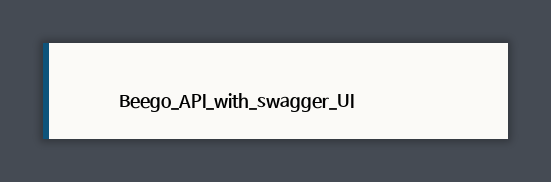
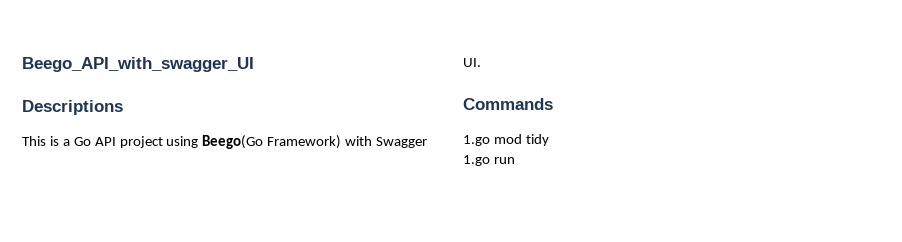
+ Descriptions
+ This is a Go API project using Beego(Go Framework) with Swagger UI.
+ Commands
+ 1.go mod tidy
+ 1.go run

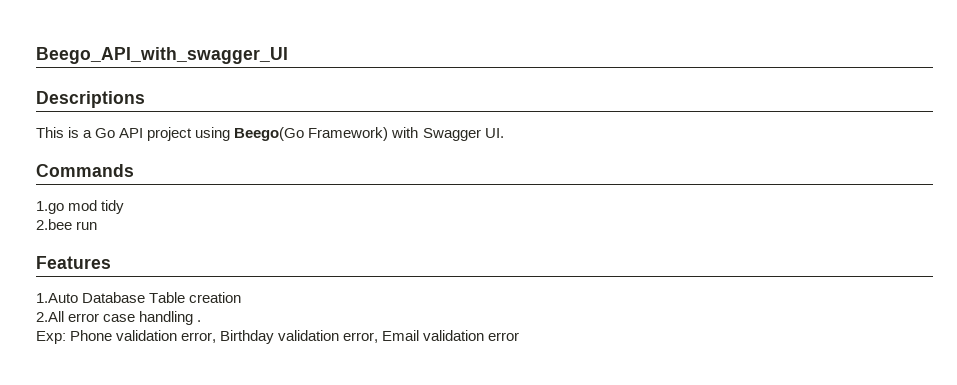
- 1.go run
+ 2.bee run
+ Features
+ 1.Auto Database Table creation
+ 2.All error case handling .
+ Exp: Phone validation error, Birthday validation error, Email validation error

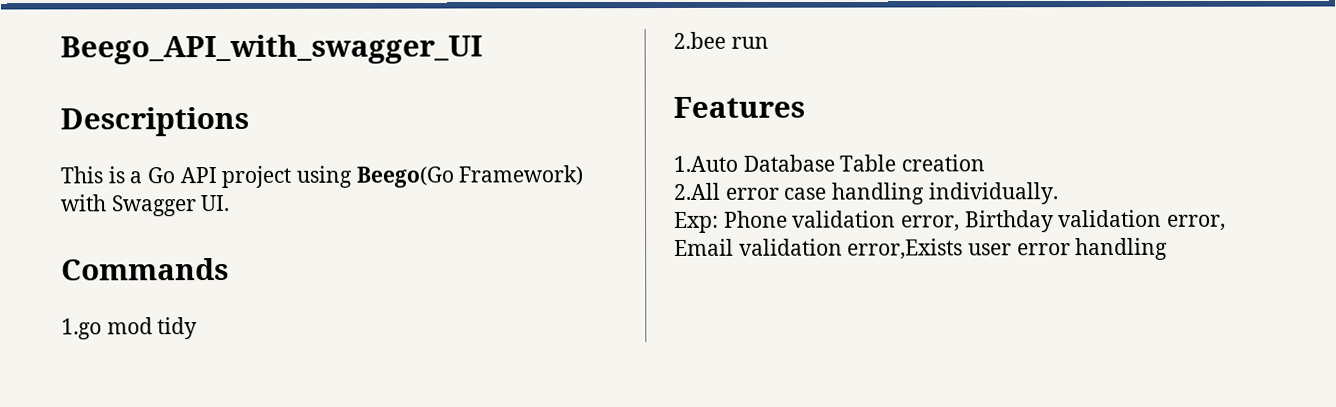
- 2.All error case handling .
+ 2.All error case handling individually.
- Exp: Phone validation error, Birthday validation error, Email validation error
+ Exp: Phone validation error, Birthday validation error, Email validation error,Exists user error handling

